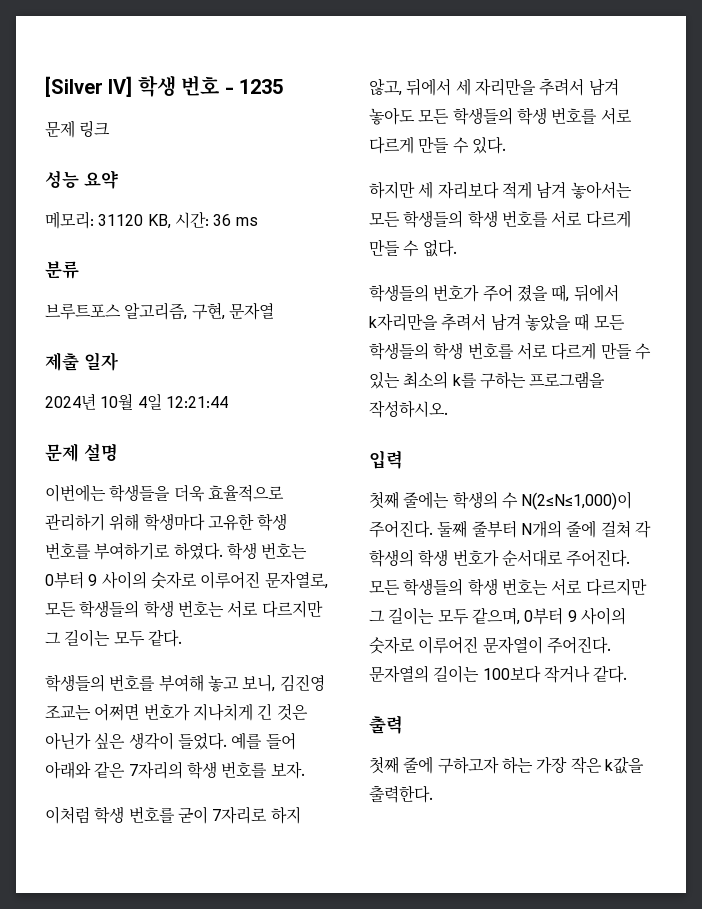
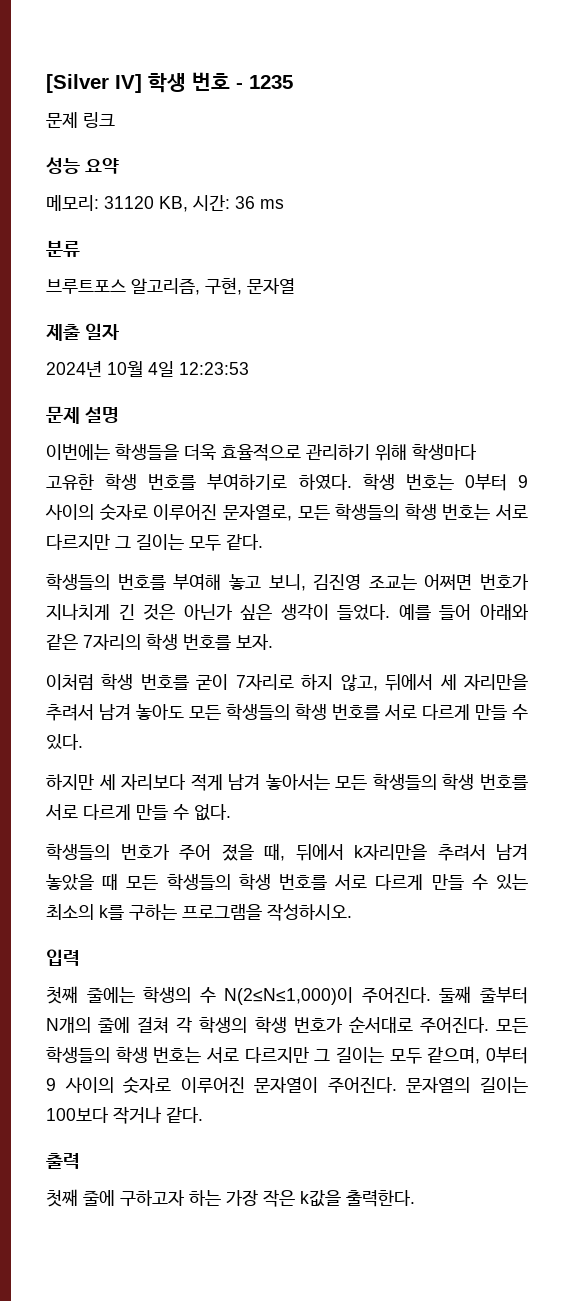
- 2024년 10월 4일 12:21:44
+ 2024년 10월 4일 12:23:53

